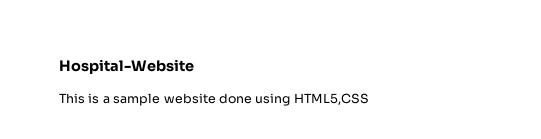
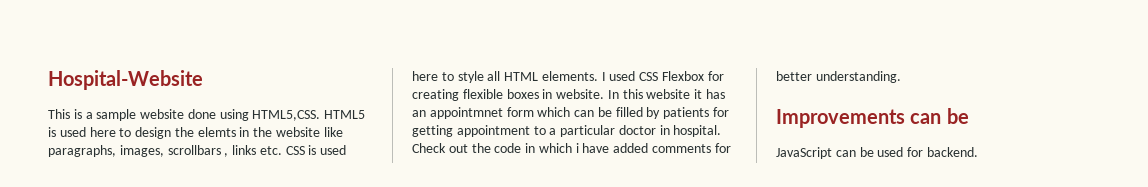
- This is a sample website done using HTML5,CSS
+ This is a sample website done using HTML5,CSS. HTML5 is used here to design the elemts in the website like paragraphs, images, scrollbars , links etc. CSS is used here to style all HTML elements. I used CSS Flexbox for creating flexible boxes in website. In this website it has an appointmnet form which can be filled by patients for getting appointment to a particular doctor in hospital. Check out the code in which i have added comments for better understanding.
+ Improvements can be
+ JavaScript can be used for backend.

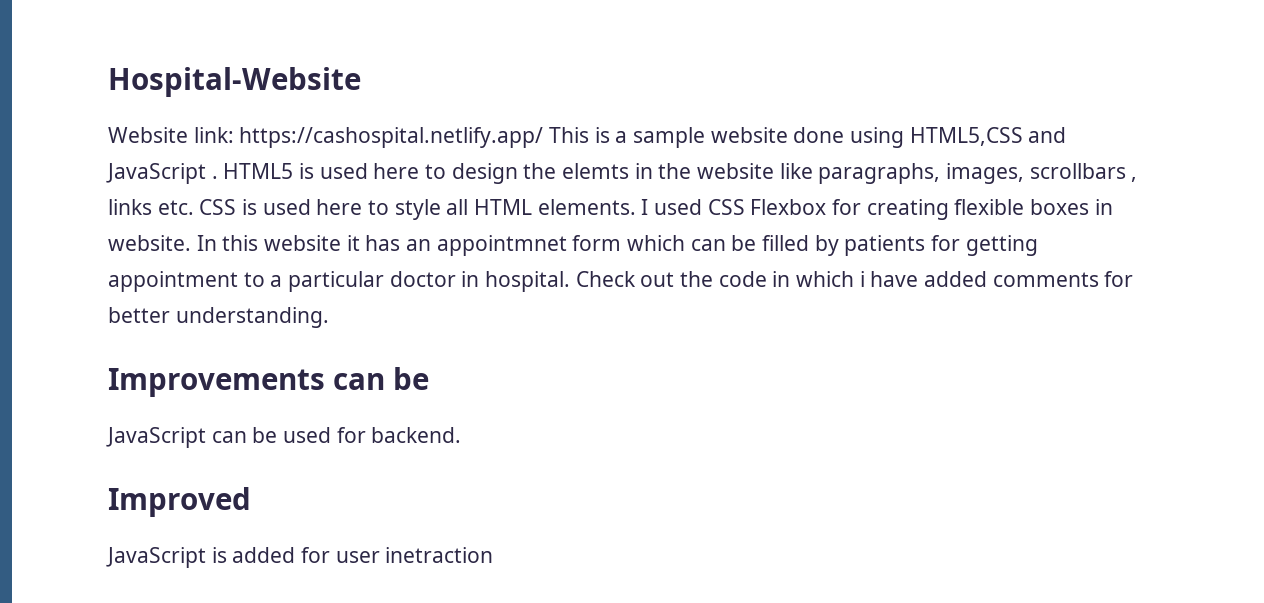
- This is a sample website done using HTML5,CSS.
+ Website link: https://cashospital.netlify.app/ This is a sample website done using HTML5,CSS and JavaScript .
+ Improved
+ JavaScript is added for user inetraction

